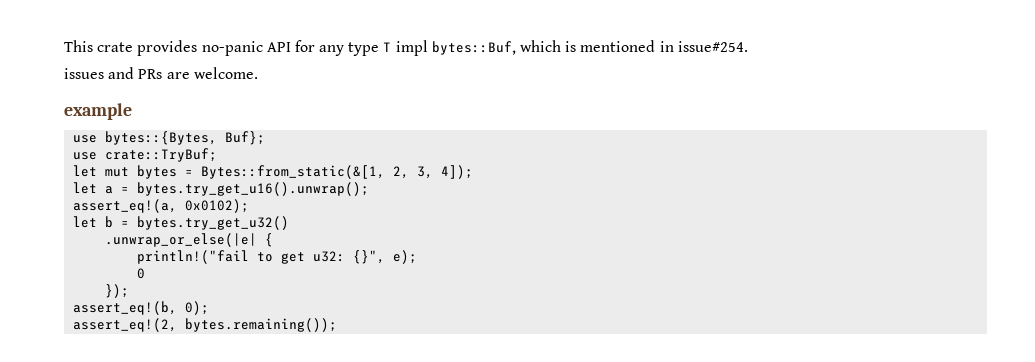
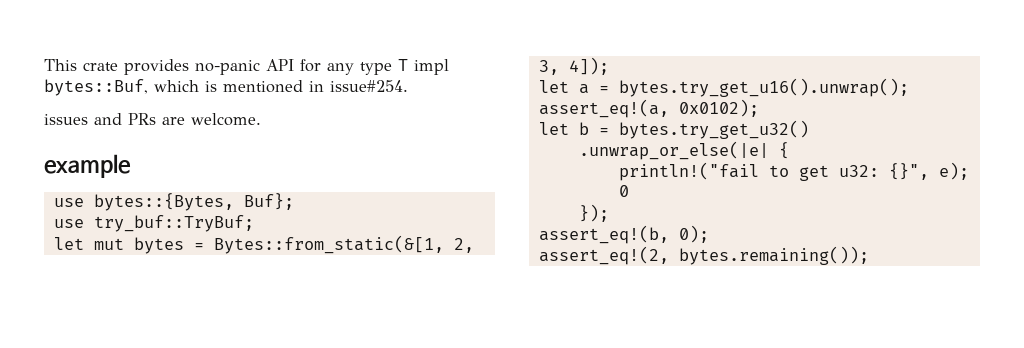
- use crate::TryBuf;
+ use try_buf::TryBuf;

